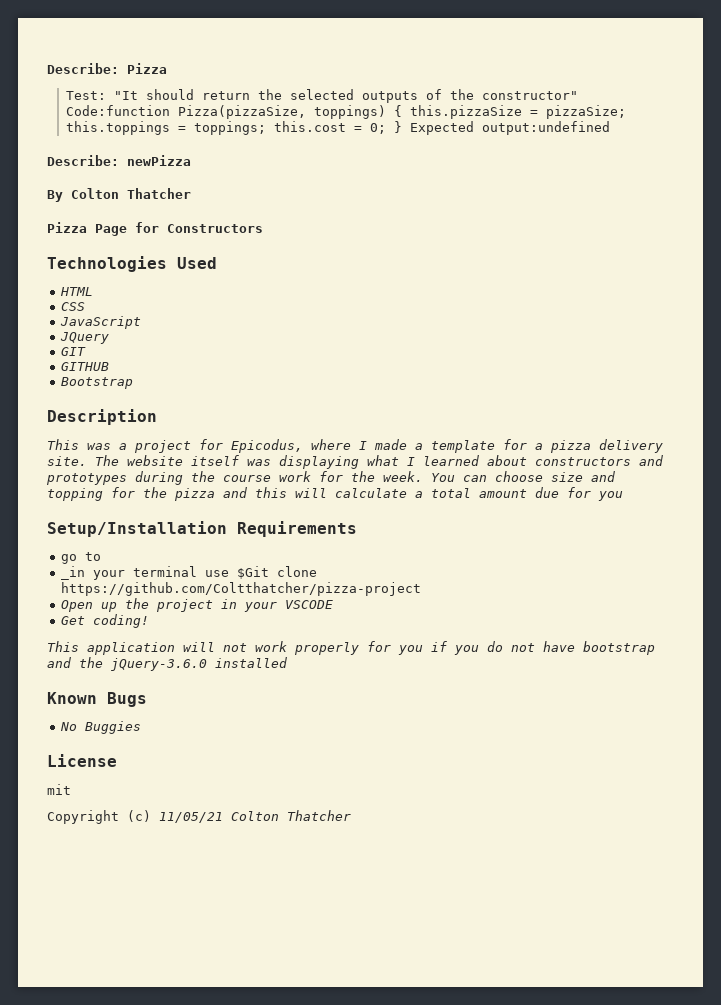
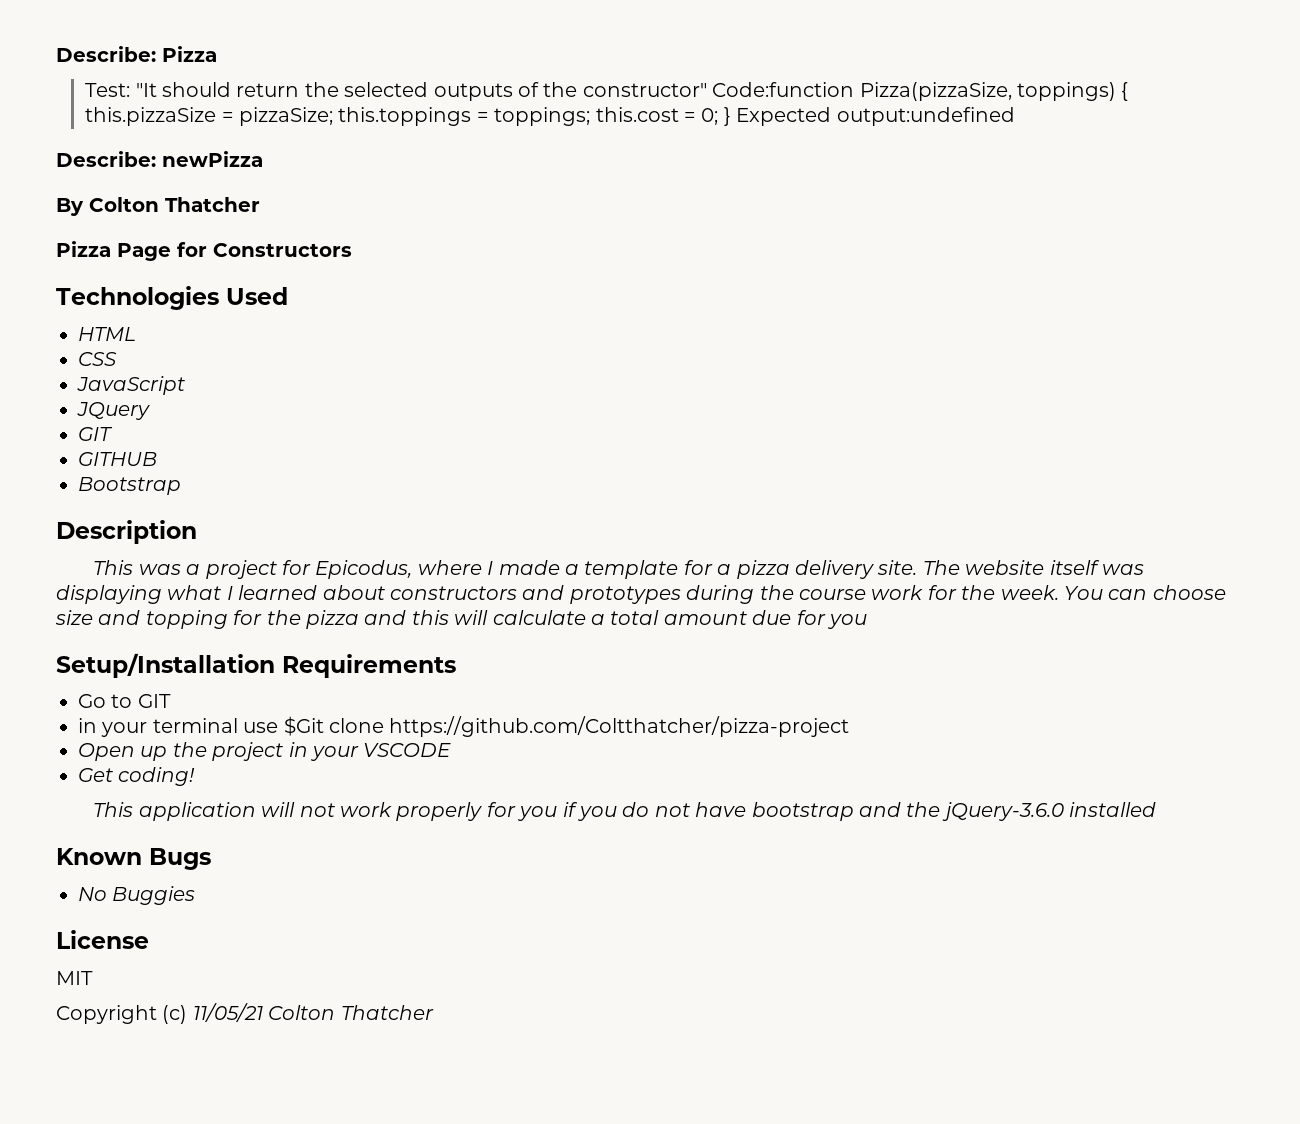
- go to
- _in your terminal use $Git clone https://github.com/Coltthatcher/pizza-project
+ Go to GIT
+ in your terminal use $Git clone https://github.com/Coltthatcher/pizza-project
- mit
+ MIT

